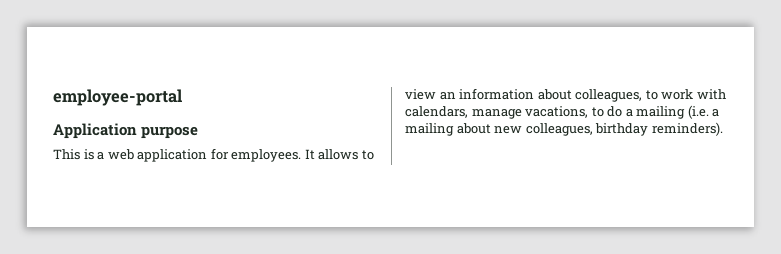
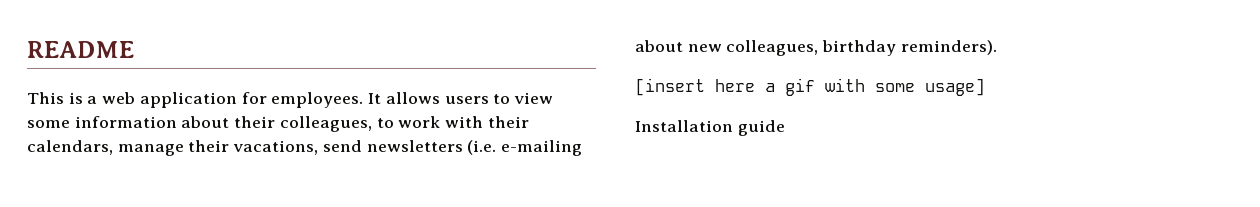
- employee-portal
- Application purpose
+ README
- It allows to view an information about colleagues, to work with calendars, manage vacations, to do a mailing (i.e. a mailing about new colleagues, birthday reminders).
+ It allows users to view some information about their colleagues, to work with their calendars, manage their vacations, send newsletters (i.e. e-mailing about new colleagues, birthday reminders).
+ [insert here a gif with some usage]
+ Installation guide

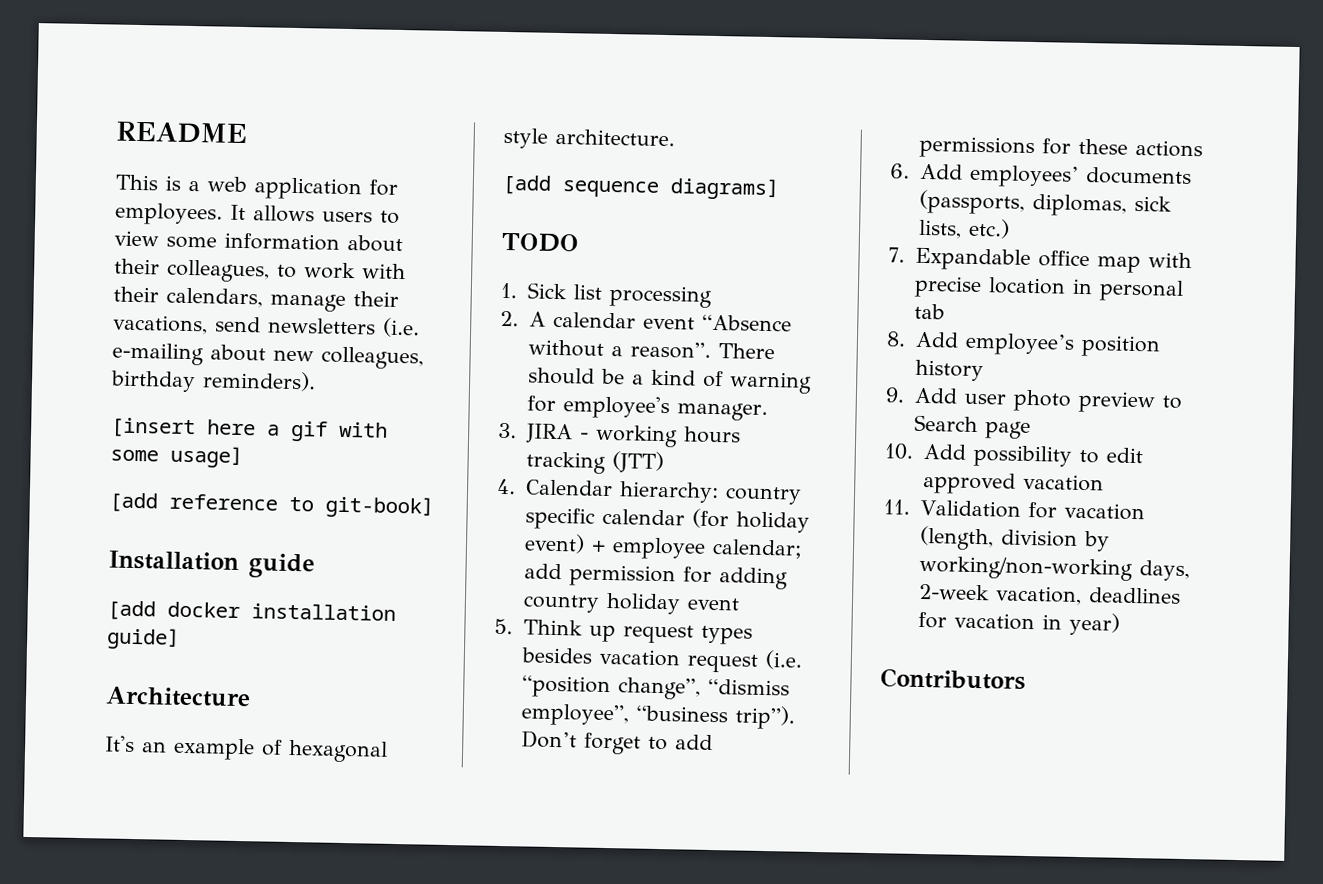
+ [add reference to git-book]
  Installation guide
+ [add docker installation guide]
+ Architecture
+ It's an example of hexagonal style architecture.
+ [add sequence diagrams]
+ TODO
+ 1. Sick list processing
+ 2. A calendar event “Absence without a reason”. There should be a kind of warning for employee's manager.
+ 3. JIRA - working hours tracking (JTT)
+ 4. Calendar hierarchy: country specific calendar (for holiday event) + employee calendar; add permission for adding country holiday event
+ 5. Think up request types besides vacation request (i.e. “position change”, “dismiss employee”, “business trip”). Don’t forget to add permissions for these actions
+ 6. Add employees’ documents (passports, diplomas, sick lists, etc.)
+ 7. Expandable office map with precise location in personal tab
+ 8. Add employee’s position history
+ 9. Add user photo preview to Search page
+ 10. Add possibility to edit approved vacation
+ 11. Validation for vacation (length, division by working/non-working days, 2-week vacation, deadlines for vacation in year)
+ Contributors

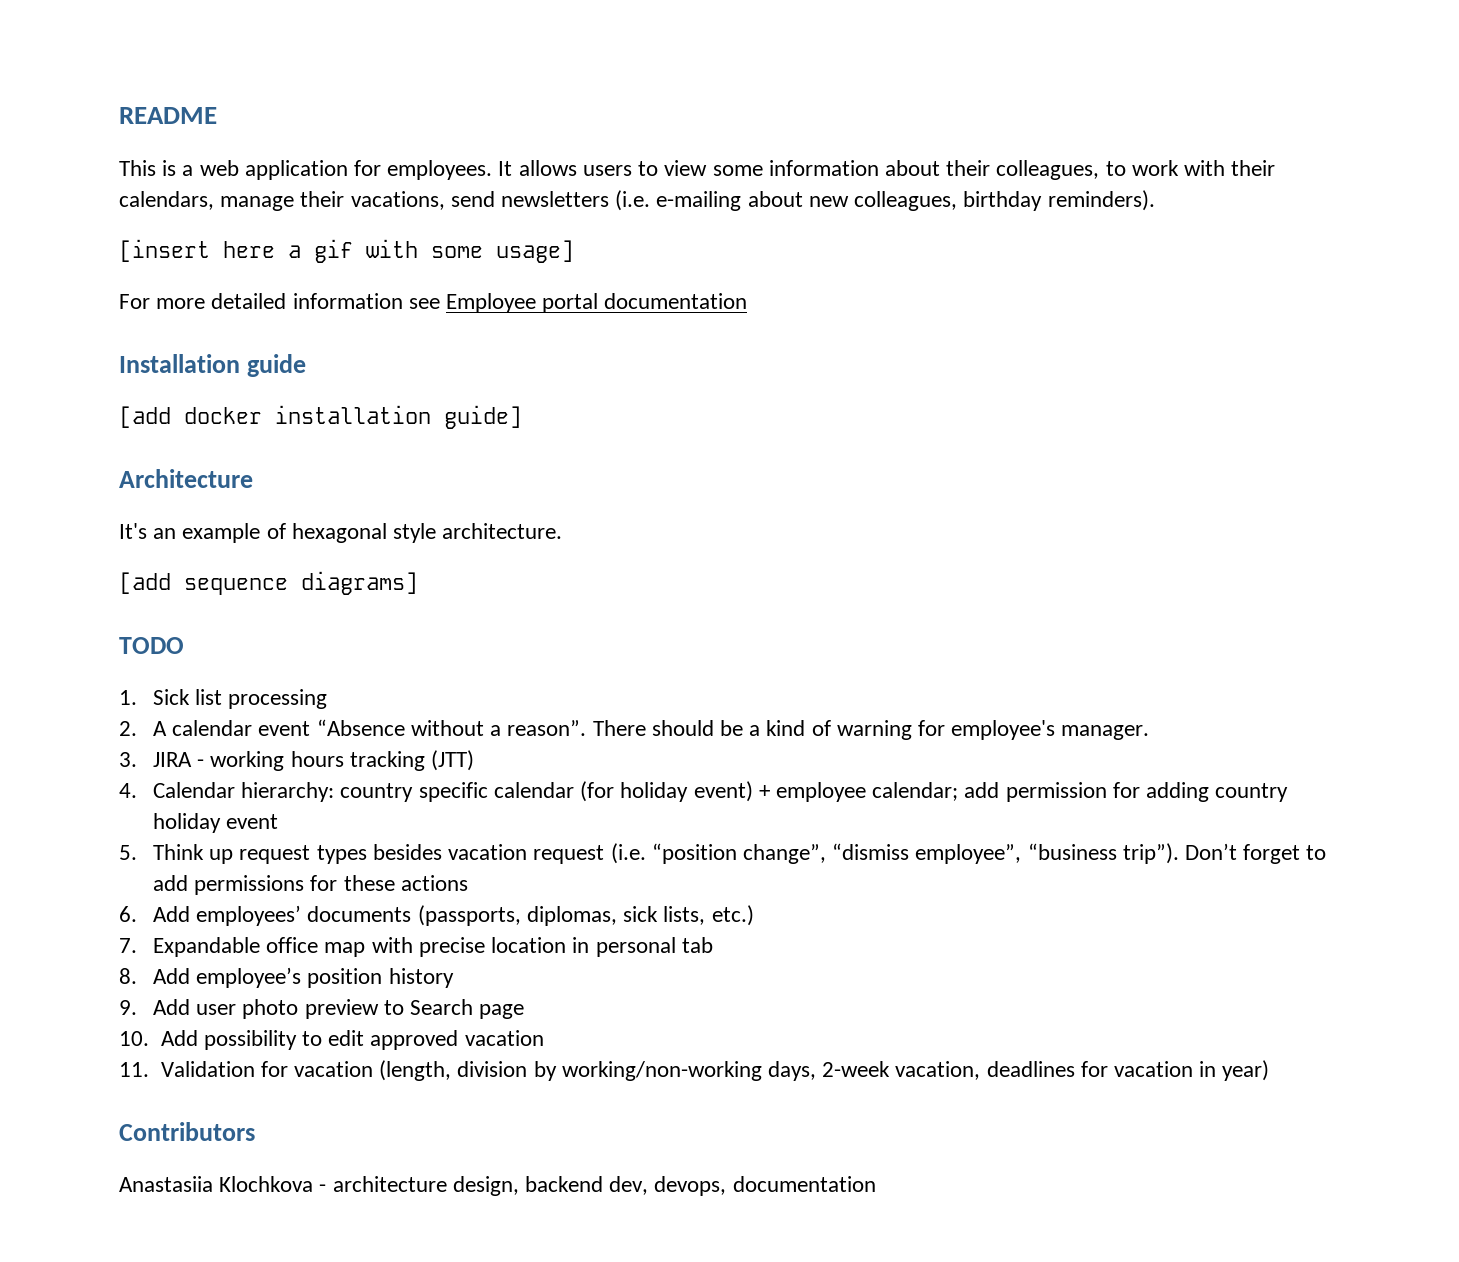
- [add reference to git-book]
+ For more detailed information see Employee portal documentation
+ Anastasiia Klochkova - architecture design, backend dev, devops, documentation

